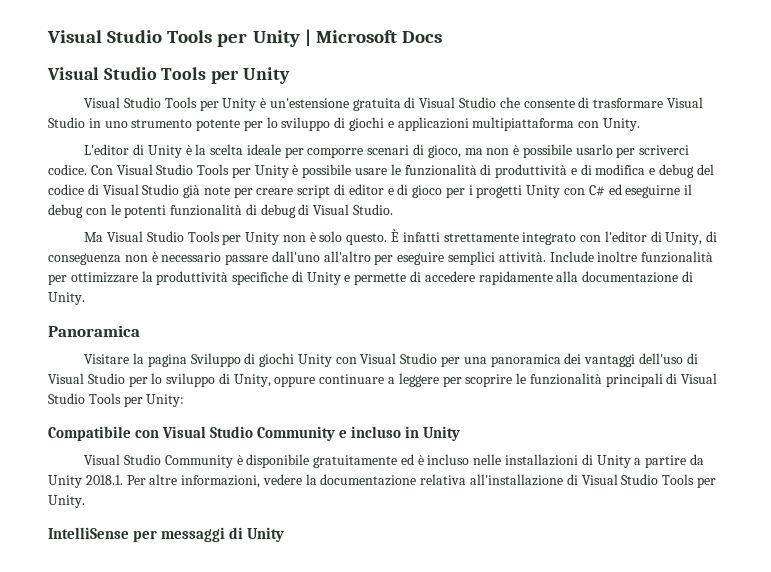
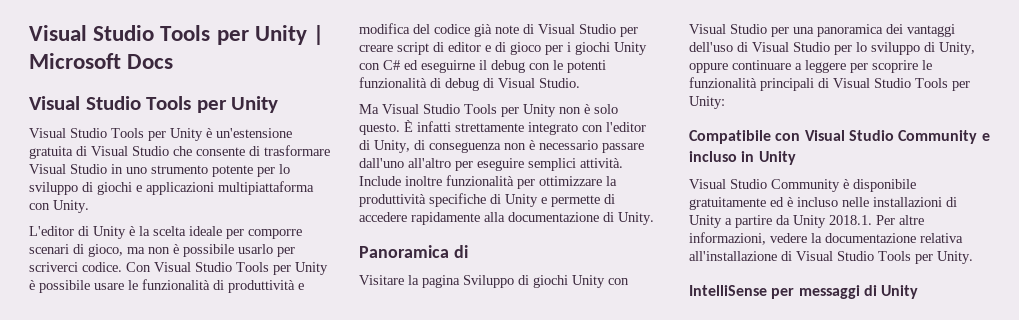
- Con Visual Studio Tools per Unity è possibile usare le funzionalità di produttività e di modifica e debug del codice di Visual Studio già note per creare script di editor e di gioco per i progetti Unity con C# ed eseguirne il debug con le potenti funzionalità di debug di Visual Studio.
+ Con Visual Studio Tools per Unity è possibile usare le funzionalità di produttività e modifica del codice già note di Visual Studio per creare script di editor e di gioco per i giochi Unity con C# ed eseguirne il debug con le potenti funzionalità di debug di Visual Studio.
- Panoramica
+ Panoramica di

